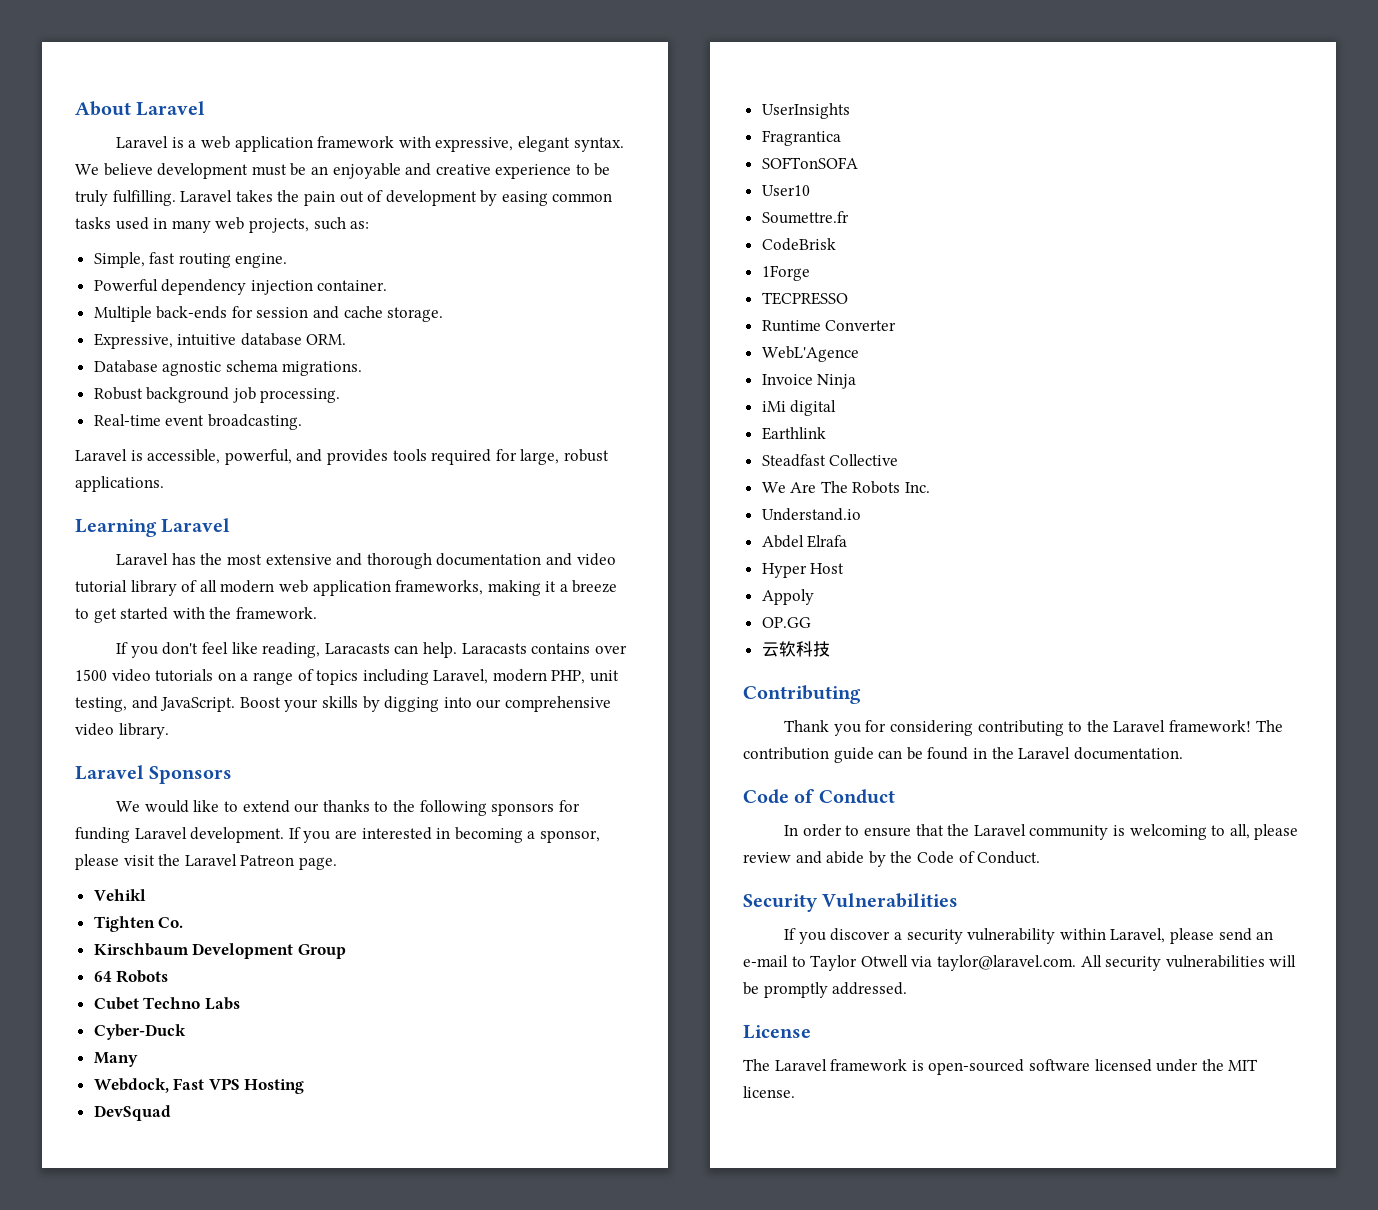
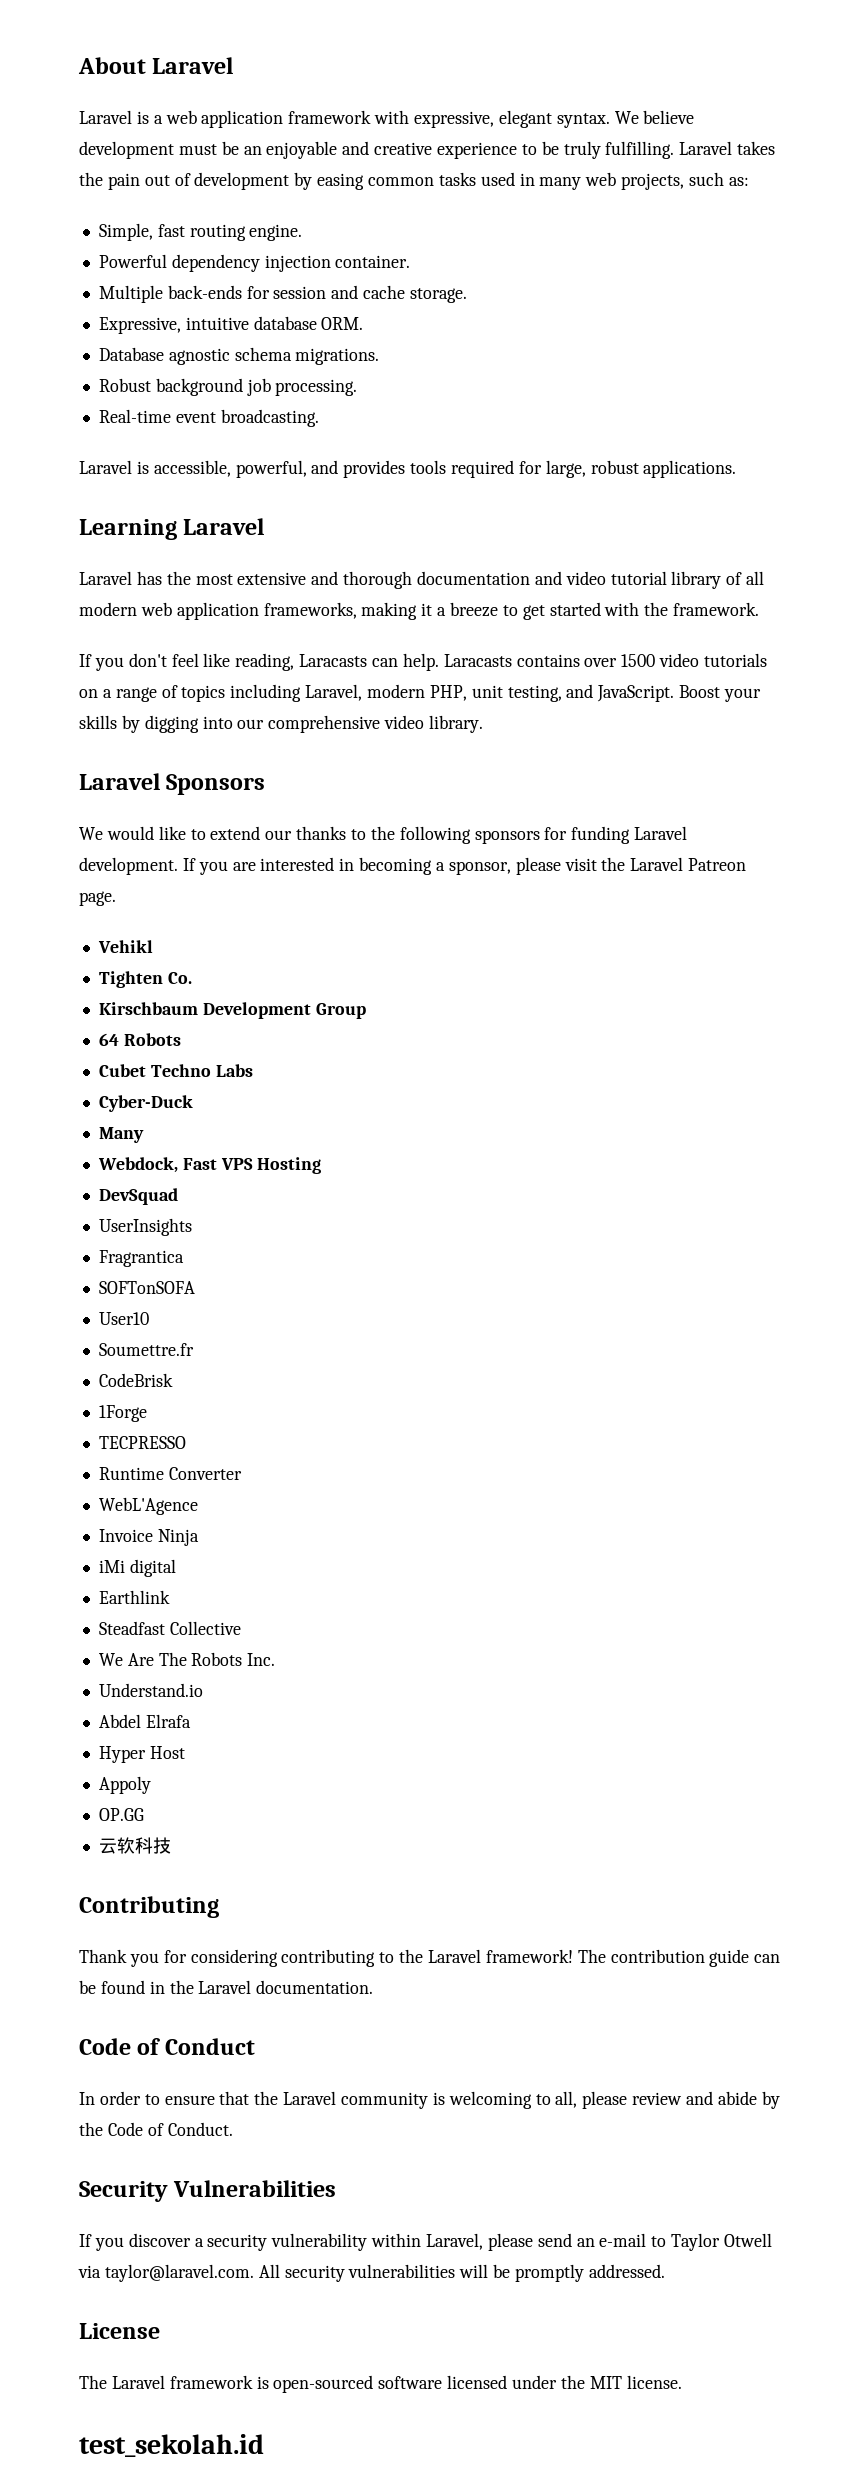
+ test_sekolah.id

